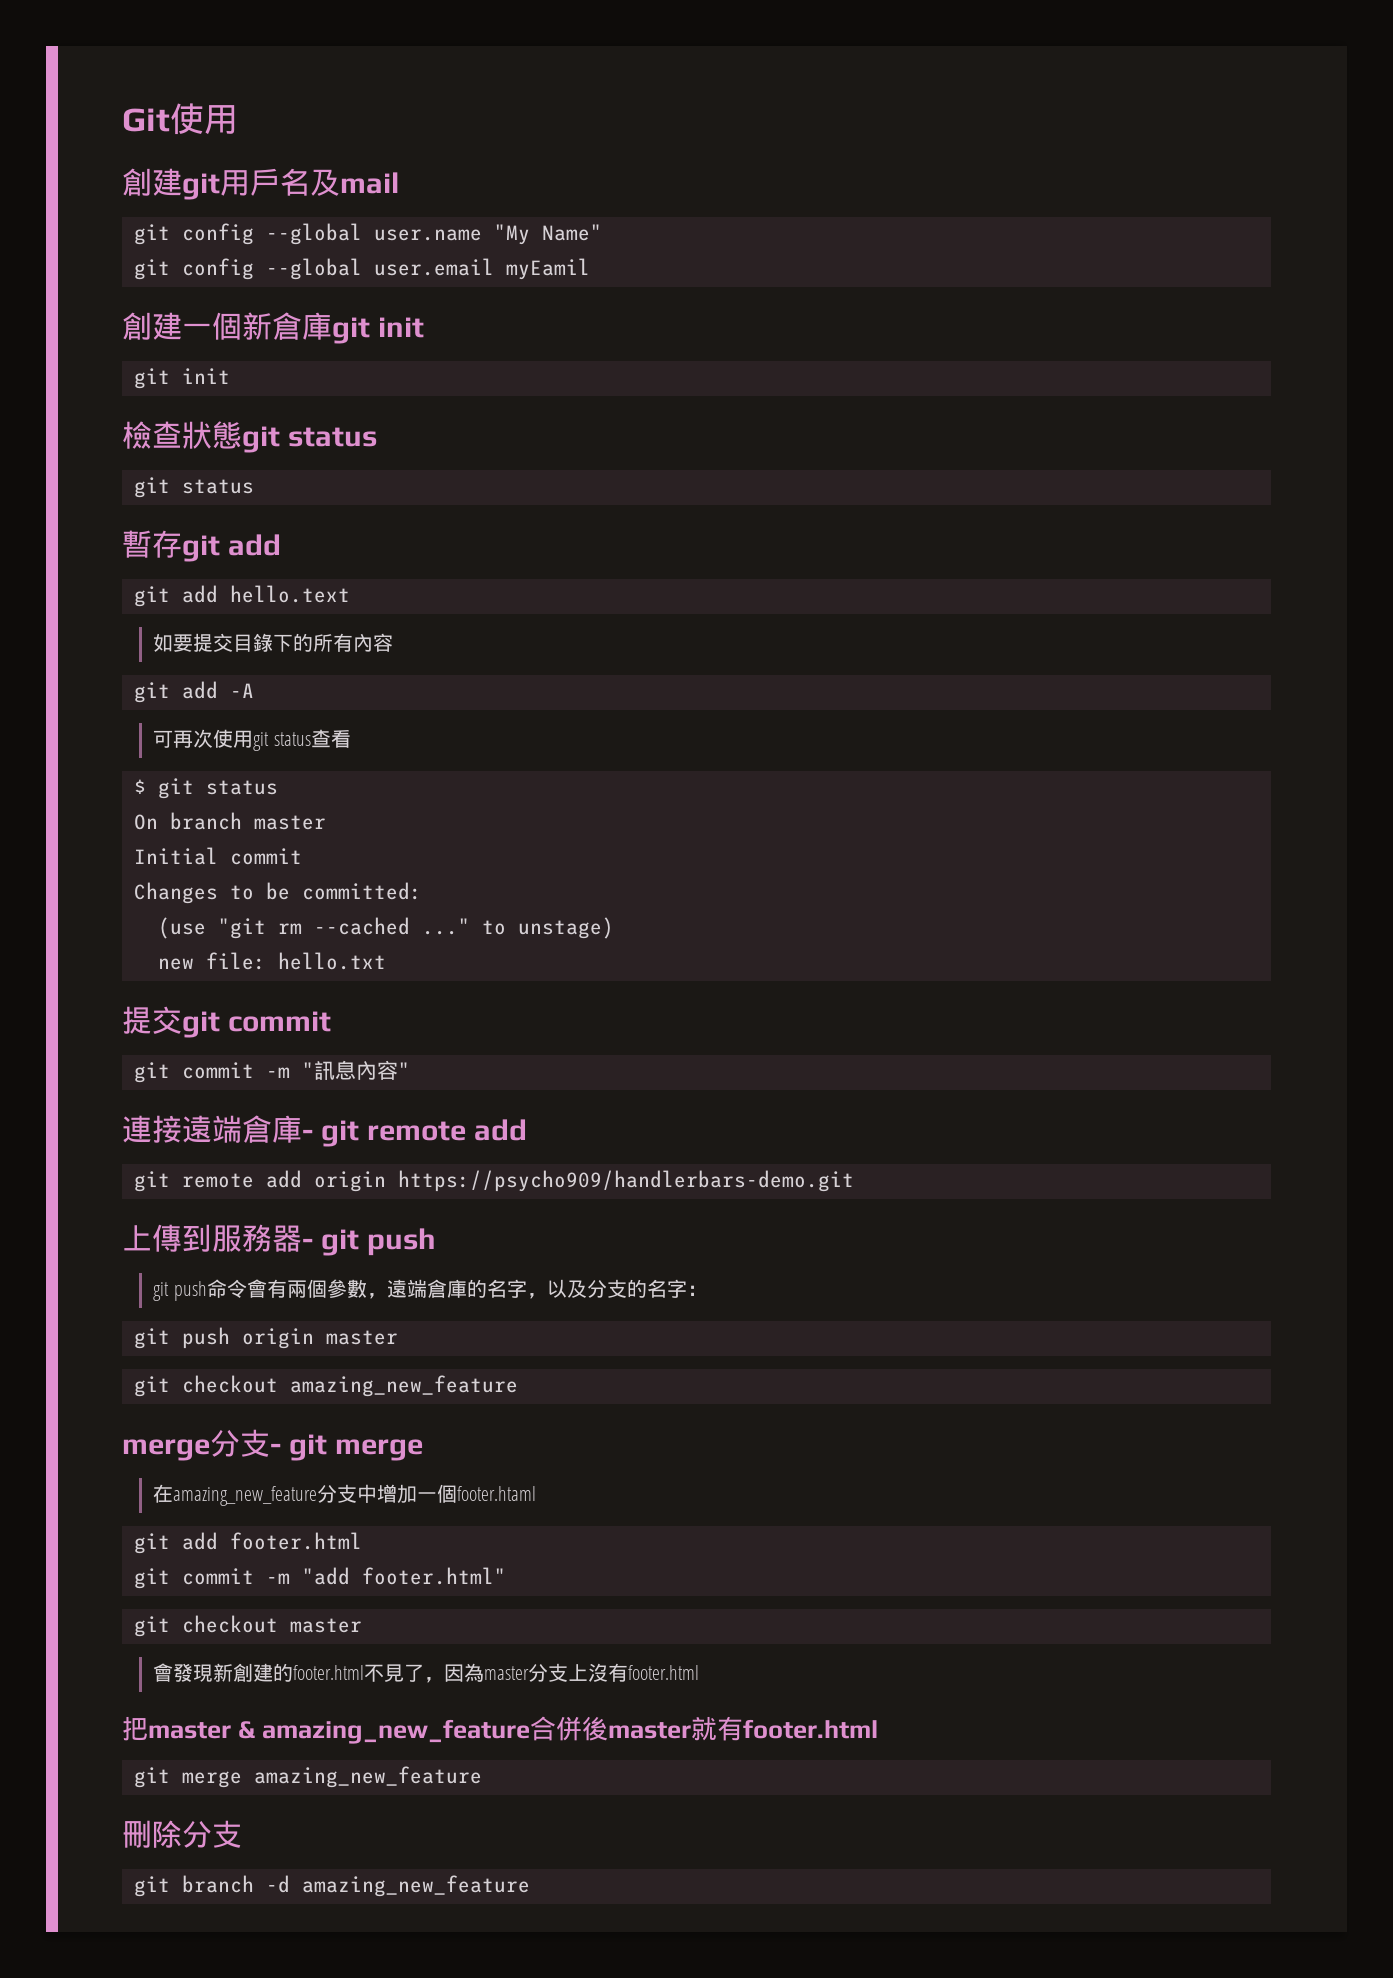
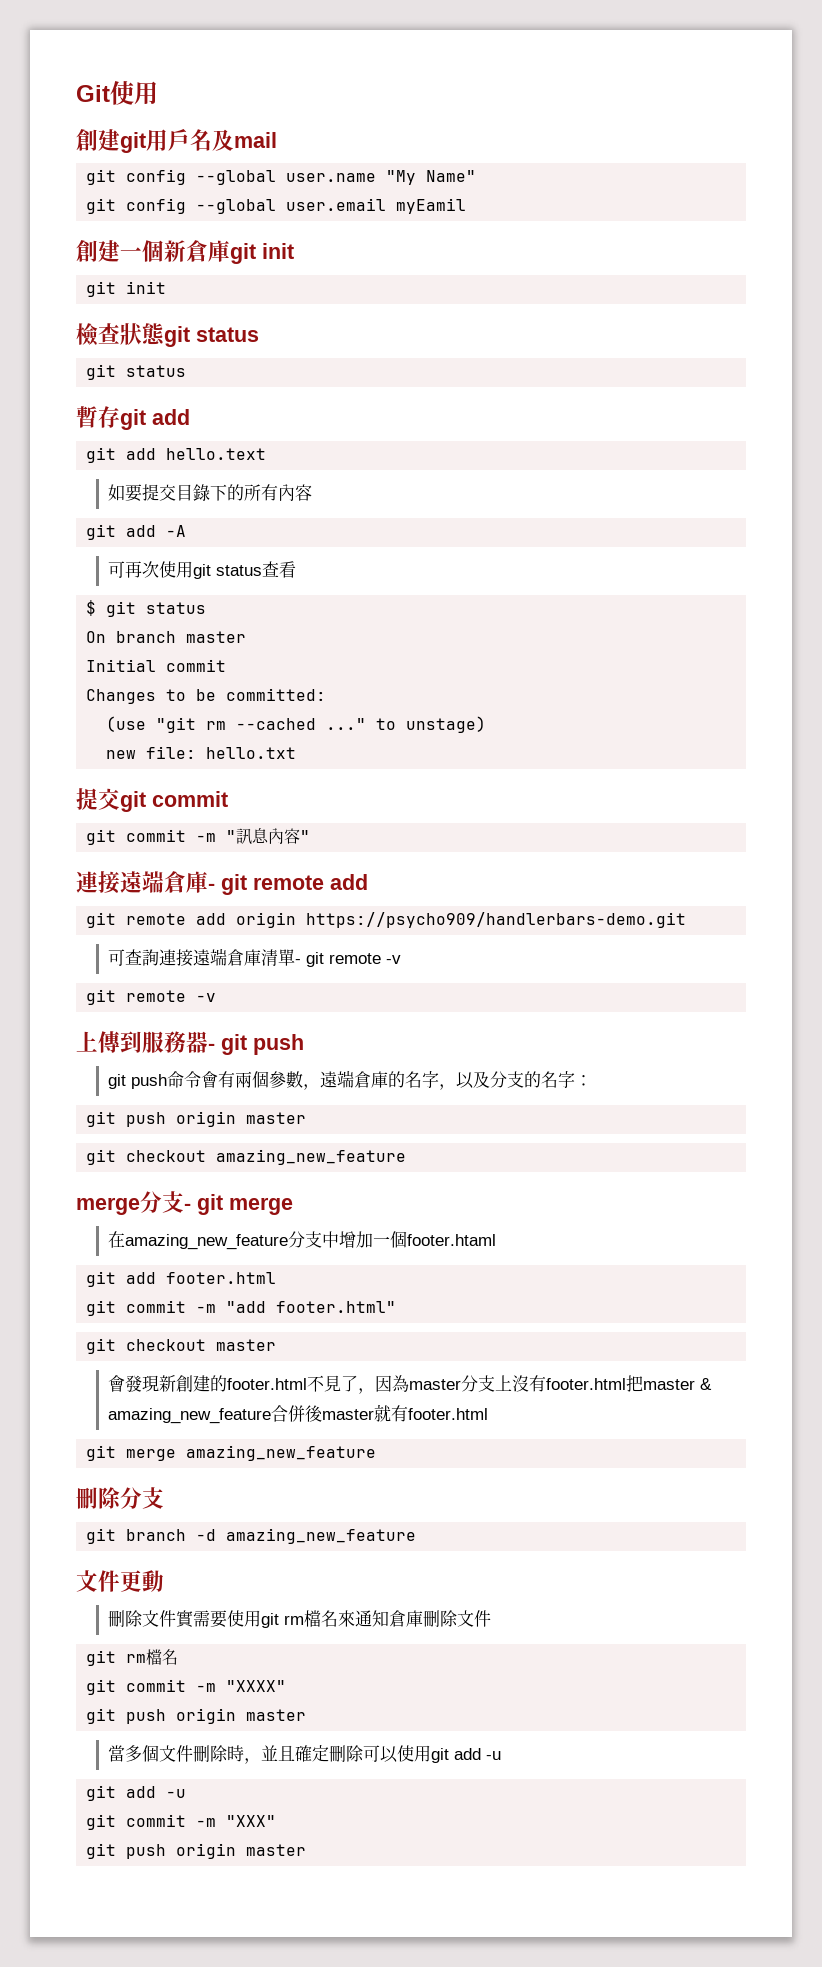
+ 可查詢連接遠端倉庫清單- git remote -v
+ git remote -v
- 會發現新創建的footer.html不見了，因為master分支上沒有footer.html
- 把master & amazing_new_feature合併後master就有footer.html
+ 會發現新創建的footer.html不見了，因為master分支上沒有footer.html把master & amazing_new_feature合併後master就有footer.html
+ 文件更動
+ 刪除文件實需要使用git rm檔名來通知倉庫刪除文件
+ git rm檔名
+ git commit -m "XXXX"
+ git push origin master
+ 當多個文件刪除時，並且確定刪除可以使用git add -u
+ git add -u
+ git commit -m "XXX"
+ git push origin master

